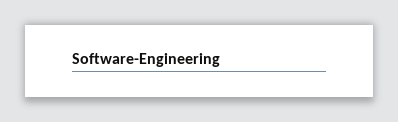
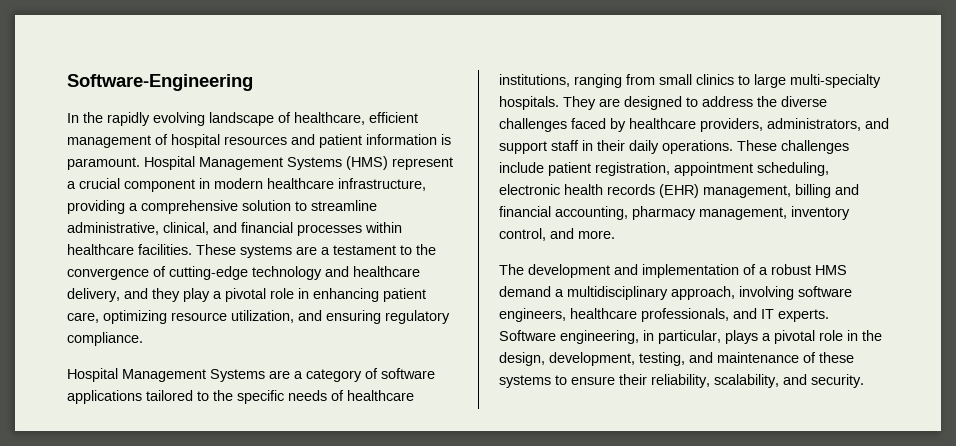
+ In the rapidly evolving landscape of healthcare, efficient management of hospital resources and patient information is paramount. Hospital Management Systems (HMS) represent a crucial component in modern healthcare infrastructure, providing a comprehensive solution to streamline administrative, clinical, and financial processes within healthcare facilities. These systems are a testament to the convergence of cutting-edge technology and healthcare delivery, and they play a pivotal role in enhancing patient care, optimizing resource utilization, and ensuring regulatory compliance.
+ Hospital Management Systems are a category of software applications tailored to the specific needs of healthcare institutions, ranging from small clinics to large multi-specialty hospitals. They are designed to address the diverse challenges faced by healthcare providers, administrators, and support staff in their daily operations. These challenges include patient registration, appointment scheduling, electronic health records (EHR) management, billing and financial accounting, pharmacy management, inventory control, and more.
+ The development and implementation of a robust HMS demand a multidisciplinary approach, involving software engineers, healthcare professionals, and IT experts. Software engineering, in particular, plays a pivotal role in the design, development, testing, and maintenance of these systems to ensure their reliability, scalability, and security.

